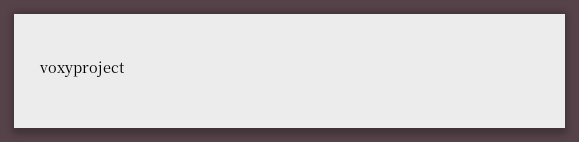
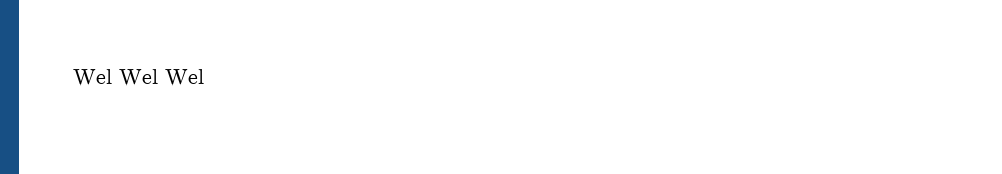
- voxyproject
+ Wel Wel Wel

